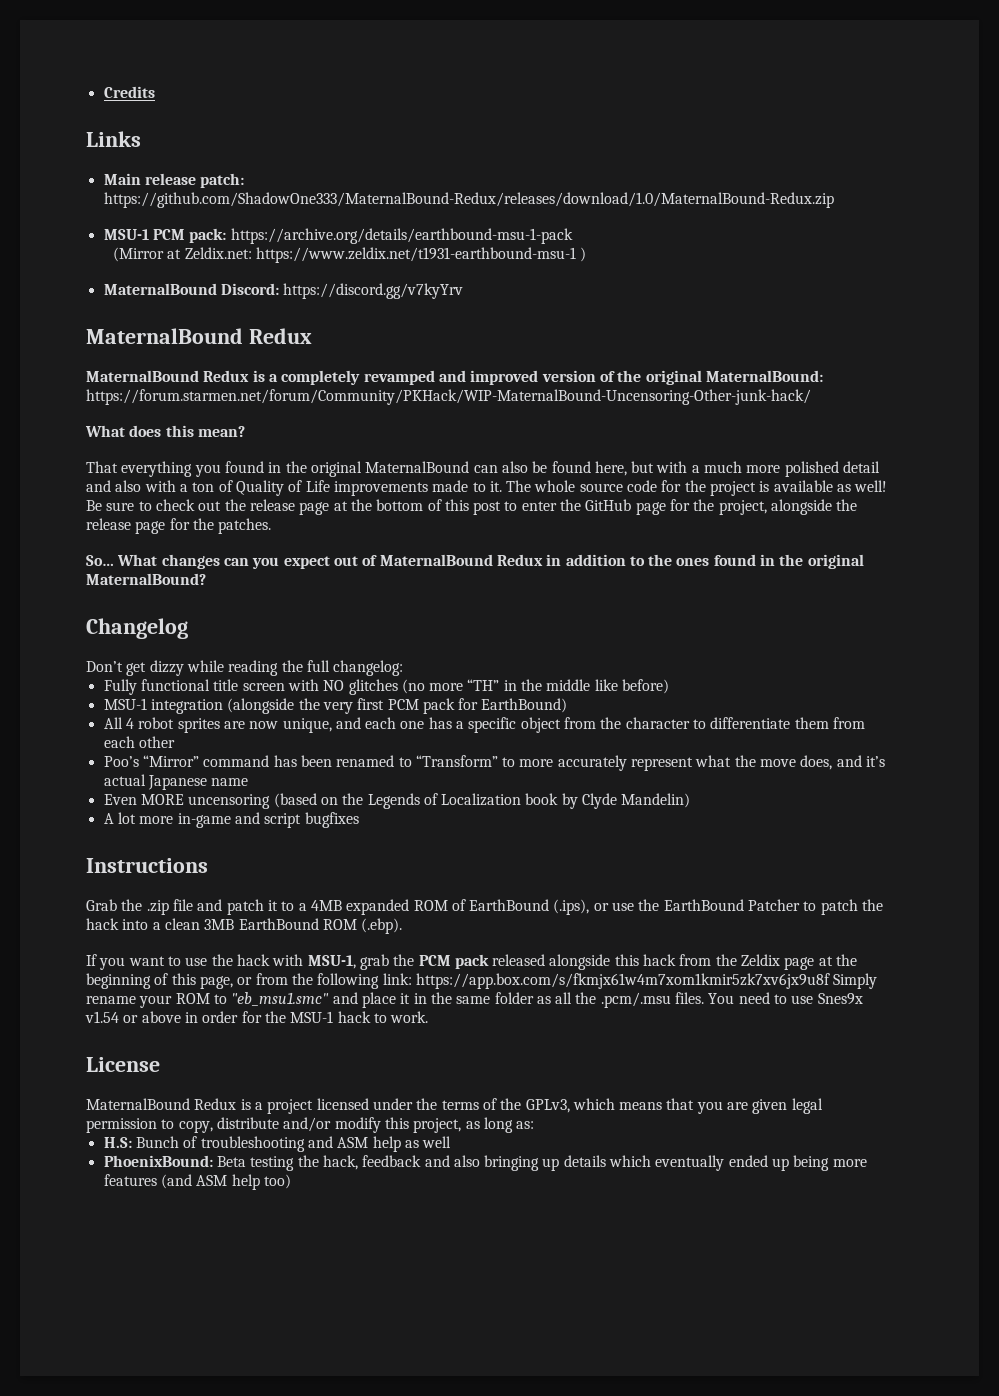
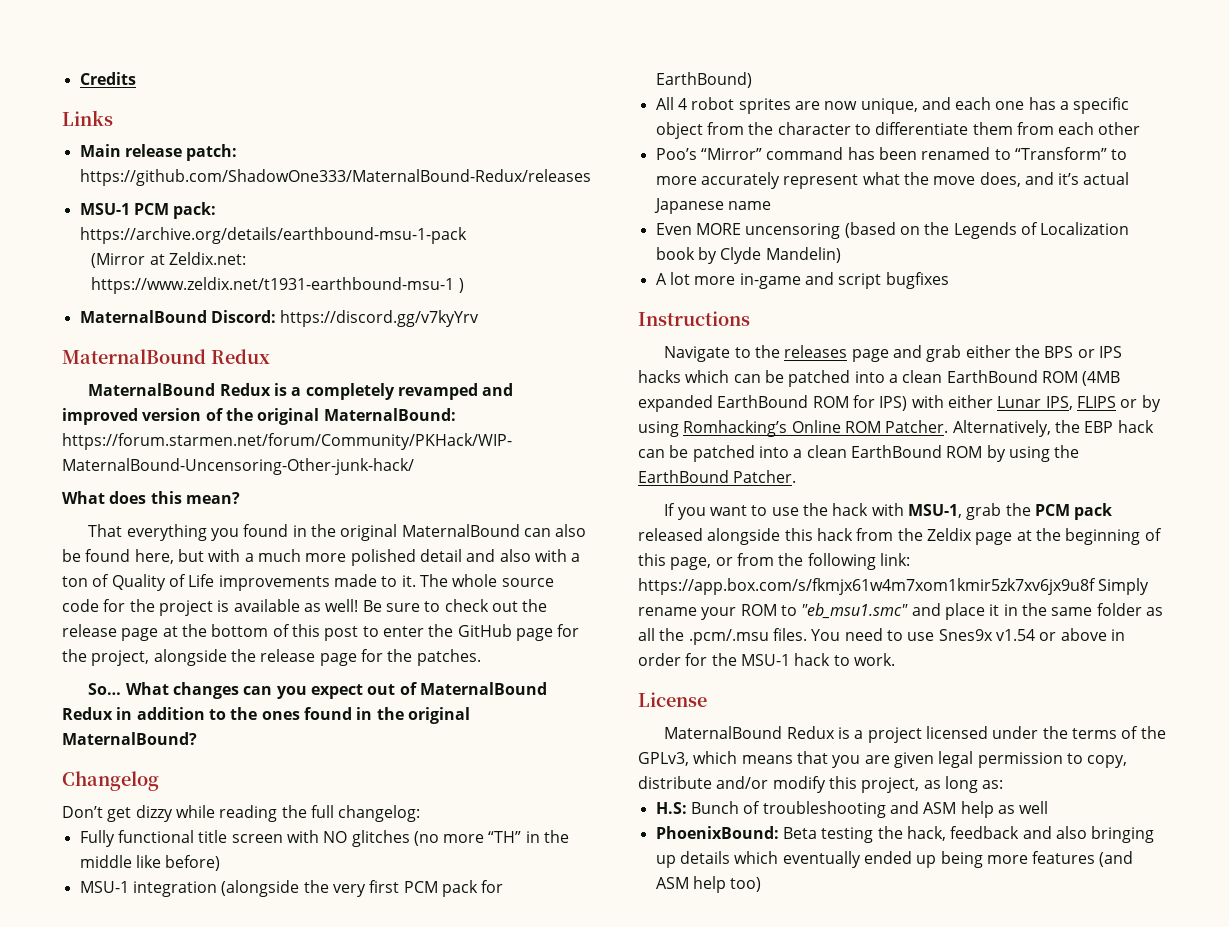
- Main release patch: https://github.com/ShadowOne333/MaternalBound-Redux/releases/download/1.0/MaternalBound-Redux.zip
+ Main release patch: https://github.com/ShadowOne333/MaternalBound-Redux/releases
- Grab the .zip file and patch it to a 4MB expanded ROM of EarthBound (.ips), or use the EarthBound Patcher to patch the hack into a clean 3MB EarthBound ROM (.ebp).
+ Navigate to the releases page and grab either the BPS or IPS hacks which can be patched into a clean EarthBound ROM (4MB expanded EarthBound ROM for IPS) with either Lunar IPS, FLIPS or by using Romhacking’s Online ROM Patcher. Alternatively, the EBP hack can be patched into a clean EarthBound ROM by using the EarthBound Patcher.

